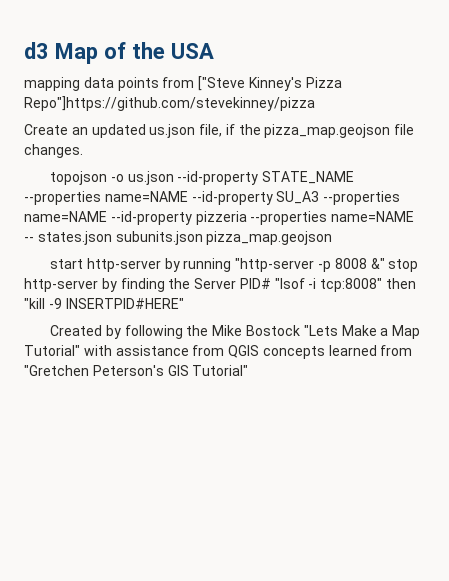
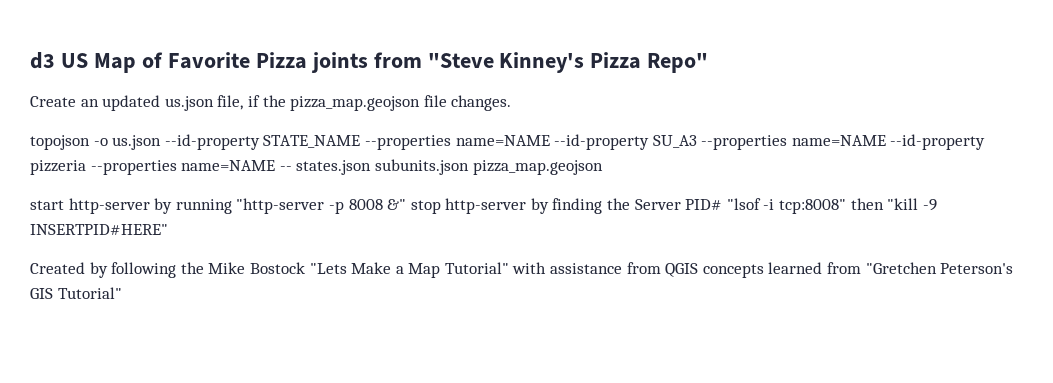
- d3 Map of the USA
- mapping data points from ["Steve Kinney's Pizza Repo"]https://github.com/stevekinney/pizza
+ d3 US Map of Favorite Pizza joints from "Steve Kinney's Pizza Repo"

